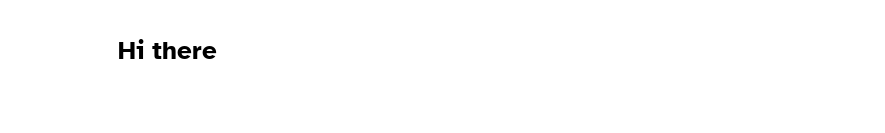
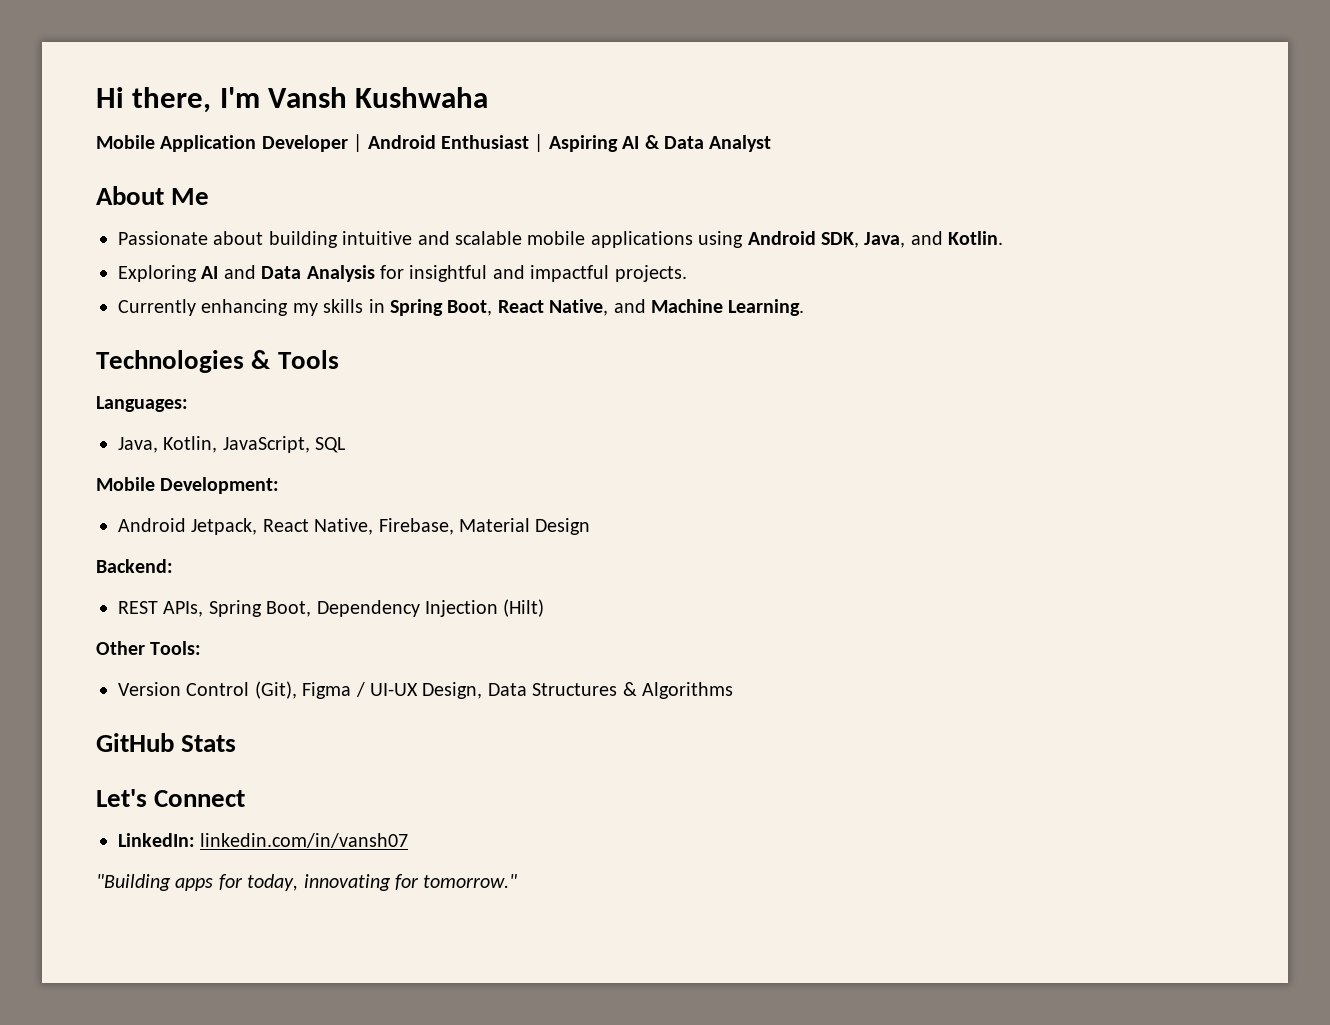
- Hi there
+ Hi there, I'm Vansh Kushwaha
+ Mobile Application Developer | Android Enthusiast | Aspiring AI & Data Analyst
+ About Me
+ Passionate about building intuitive and scalable mobile applications using Android SDK, Java, and Kotlin.
+ Exploring AI and Data Analysis for insightful and impactful projects.
+ Currently enhancing my skills in Spring Boot, React Native, and Machine Learning.
+ Technologies & Tools
+ Languages:
+ Java, Kotlin, JavaScript, SQL
+ Mobile Development:
+ Android Jetpack, React Native, Firebase, Material Design
+ Backend:
+ REST APIs, Spring Boot, Dependency Injection (Hilt)
+ Other Tools:
+ Version Control (Git), Figma / UI-UX Design, Data Structures & Algorithms
+ GitHub Stats
+ Let's Connect
+ LinkedIn: linkedin.com/in/vansh07
+ "Building apps for today, innovating for tomorrow."

